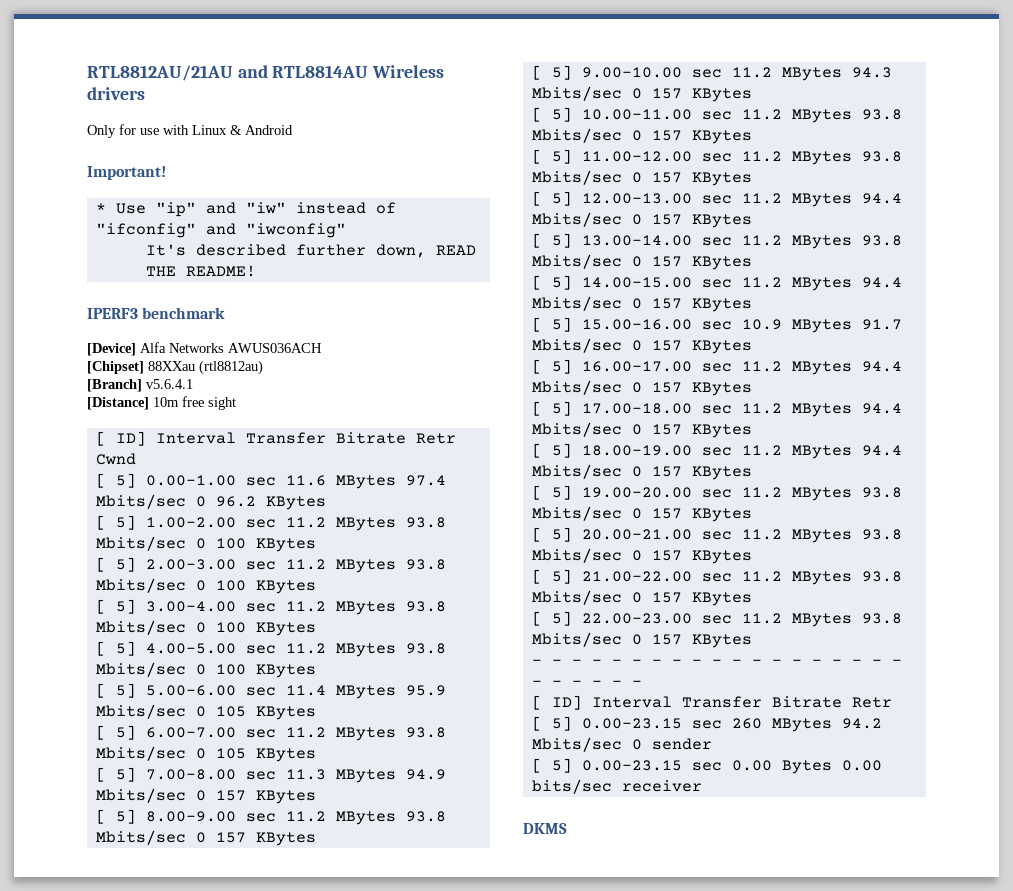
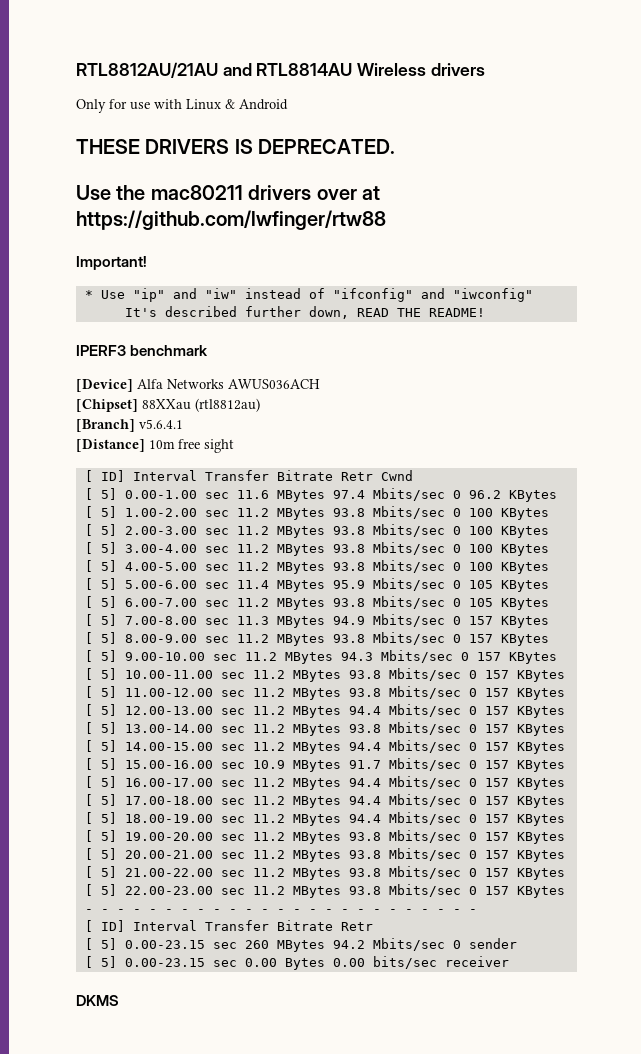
+ THESE DRIVERS IS DEPRECATED.
+ Use the mac80211 drivers over at https://github.com/lwfinger/rtw88

